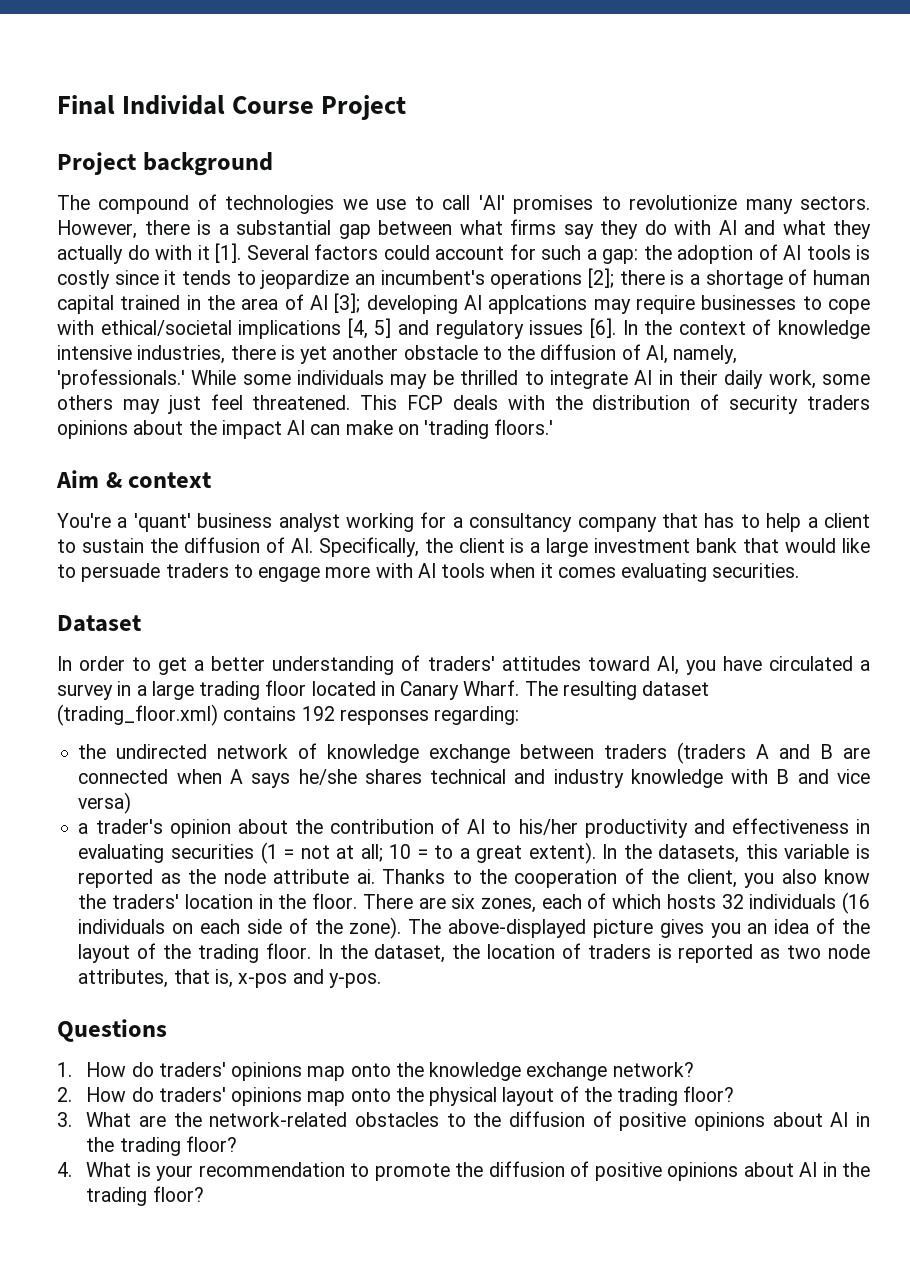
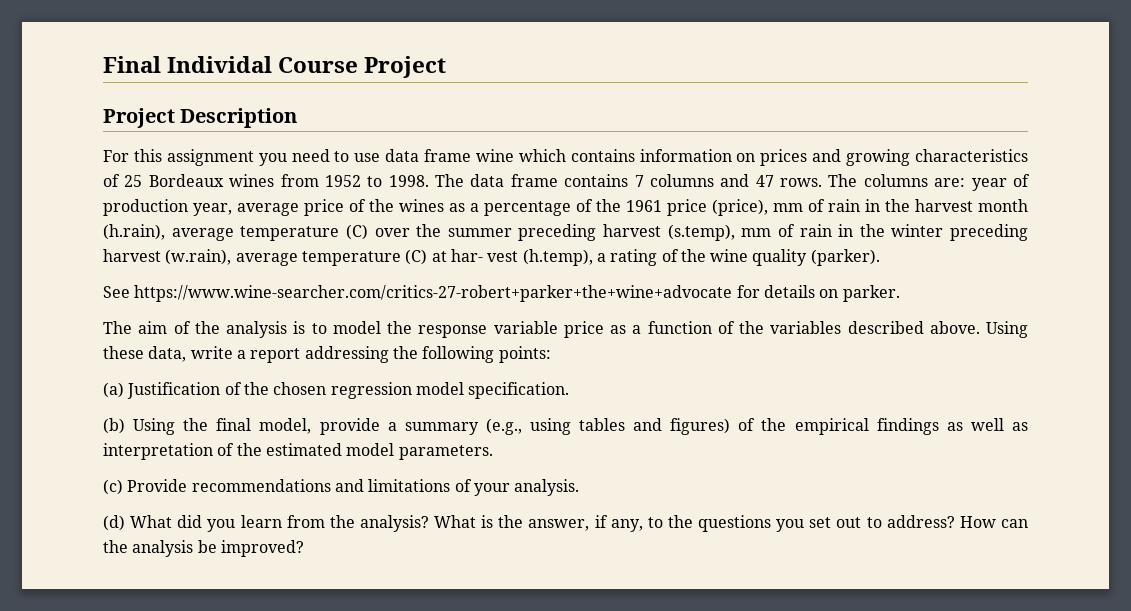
- Project background
- The compound of technologies we use to call 'AI' promises to revolutionize many sectors. However, there is a substantial gap between what firms say they do with AI and what they actually do with it [1]. Several factors could account for such a gap: the adoption of AI tools is costly since it tends to jeopardize an incumbent's operations [2]; there is a shortage of human capital trained in the area of AI [3]; developing AI applcations may require businesses to cope with ethical/societal implications [4, 5] and regulatory issues [6]. In the context of knowledge intensive industries, there is yet another obstacle to the diffusion of AI, namely, 'professionals.' While some individuals may be thrilled to integrate AI in their daily work, some others may just feel threatened. This FCP deals with the distribution of security traders opinions about the impact AI can make on 'trading floors.'
- Aim & context
- You're a 'quant' business analyst working for a consultancy company that has to help a client to sustain the diffusion of AI. Specifically, the client is a large investment bank that would like to persuade traders to engage more with AI tools when it comes evaluating securities.
- Dataset
- In order to get a better understanding of traders' attitudes toward AI, you have circulated a survey in a large trading floor located in Canary Wharf. The resulting dataset (trading_floor.xml) contains 192 responses regarding:
- the undirected network of knowledge exchange between traders (traders A and B are connected when A says he/she shares technical and industry knowledge with B and vice versa)
- a trader's opinion about the contribution of AI to his/her productivity and effectiveness in evaluating securities (1 = not at all; 10 = to a great extent). In the datasets, this variable is reported as the node attribute ai. Thanks to the cooperation of the client, you also know the traders' location in the floor. There are six zones, each of which hosts 32 individuals (16 individuals on each side of the zone). The above-displayed picture gives you an idea of the layout of the trading floor. In the dataset, the location of traders is reported as two node attributes, that is, x-pos and y-pos.
- Questions
- 1. How do traders' opinions map onto the knowledge exchange network?
- 2. How do traders' opinions map onto the physical layout of the trading floor?
- 3. What are the network-related obstacles to the diffusion of positive opinions about AI in the trading floor?
- 4. What is your recommendation to promote the diffusion of positive opinions about AI in the trading floor?
+ Project Description
+ For this assignment you need to use data frame wine which contains information on prices and growing characteristics of 25 Bordeaux wines from 1952 to 1998. The data frame contains 7 columns and 47 rows. The columns are: year of production year, average price of the wines as a percentage of the 1961 price (price), mm of rain in the harvest month (h.rain), average temperature (C) over the summer preceding harvest (s.temp), mm of rain in the winter preceding harvest (w.rain), average temperature (C) at har- vest (h.temp), a rating of the wine quality (parker).
+ See https://www.wine-searcher.com/critics-27-robert+parker+the+wine+advocate for details on parker.
+ The aim of the analysis is to model the response variable price as a function of the variables described above. Using these data, write a report addressing the following points:
+ (a) Justification of the chosen regression model specification.
+ (b) Using the final model, provide a summary (e.g., using tables and figures) of the empirical findings as well as interpretation of the estimated model parameters.
+ (c) Provide recommendations and limitations of your analysis.
+ (d) What did you learn from the analysis? What is the answer, if any, to the questions you set out to address? How can the analysis be improved?

